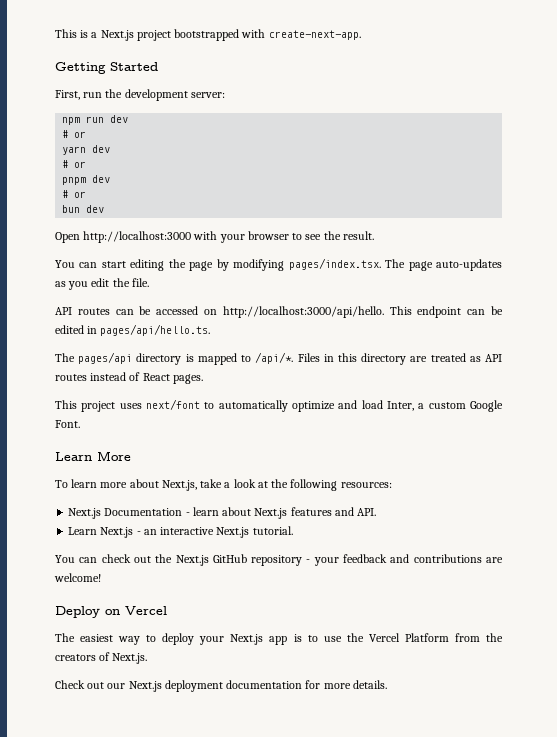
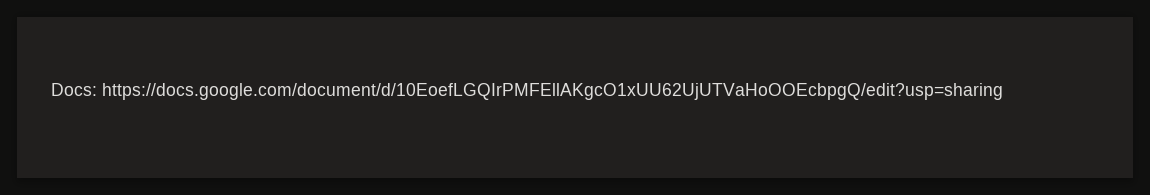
- This is a Next.js project bootstrapped with create-next-app.
- Getting Started
- First, run the development server:
- npm run dev
- # or
- yarn dev
- # or
- pnpm dev
- # or
- bun dev
- Open http://localhost:3000 with your browser to see the result.
- You can start editing the page by modifying pages/index.tsx. The page auto-updates as you edit the file.
- API routes can be accessed on http://localhost:3000/api/hello. This endpoint can be edited in pages/api/hello.ts.
- The pages/api directory is mapped to /api/*. Files in this directory are treated as API routes instead of React pages.
- This project uses next/font to automatically optimize and load Inter, a custom Google Font.
- Learn More
- To learn more about Next.js, take a look at the following resources:
- Next.js Documentation - learn about Next.js features and API.
- Learn Next.js - an interactive Next.js tutorial.
- You can check out the Next.js GitHub repository - your feedback and contributions are welcome!
- Deploy on Vercel
- The easiest way to deploy your Next.js app is to use the Vercel Platform from the creators of Next.js.
- Check out our Next.js deployment documentation for more details.
+ Docs: https://docs.google.com/document/d/10EoefLGQIrPMFEllAKgcO1xUU62UjUTVaHoOOEcbpgQ/edit?usp=sharing

